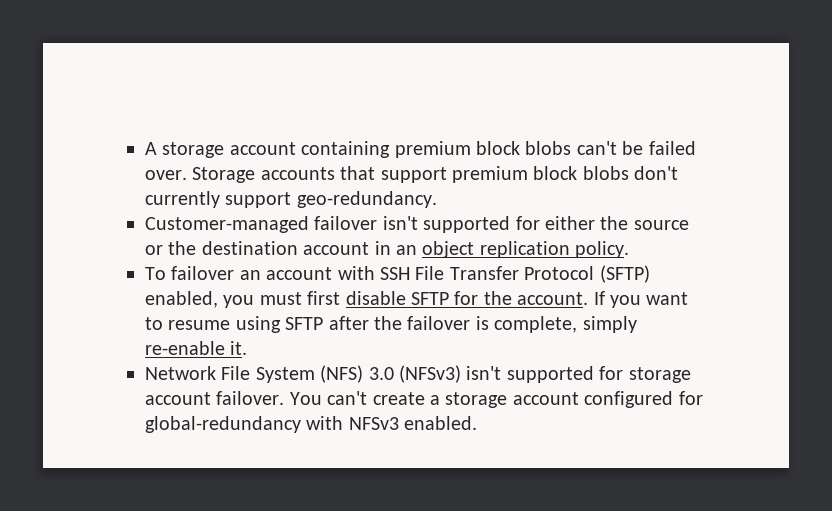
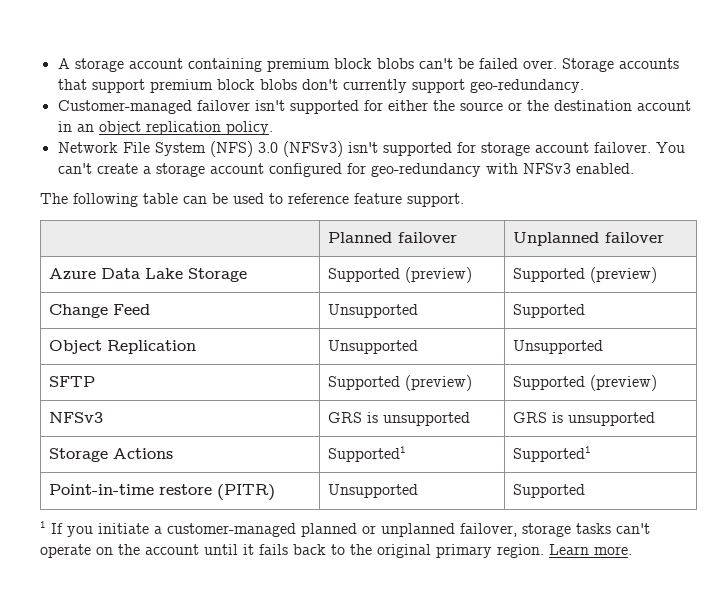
- To failover an account with SSH File Transfer Protocol (SFTP) enabled, you must first disable SFTP for the account. If you want to resume using SFTP after the failover is complete, simply re-enable it.
- You can't create a storage account configured for global-redundancy with NFSv3 enabled.
+ You can't create a storage account configured for geo-redundancy with NFSv3 enabled.
+ The following table can be used to reference feature support.
+ | Planned failover | Unplanned failover
+ Azure Data Lake Storage | Supported (preview) | Supported (preview)
+ Change Feed | Unsupported | Supported
+ Object Replication | Unsupported | Unsupported
+ SFTP | Supported (preview) | Supported (preview)
+ NFSv3 | GRS is unsupported | GRS is unsupported
+ Storage Actions | Supported1 | Supported1
+ Point-in-time restore (PITR) | Unsupported | Supported
+ 1 If you initiate a customer-managed planned or unplanned failover, storage tasks can't operate on the account until it fails back to the original primary region. Learn more.

